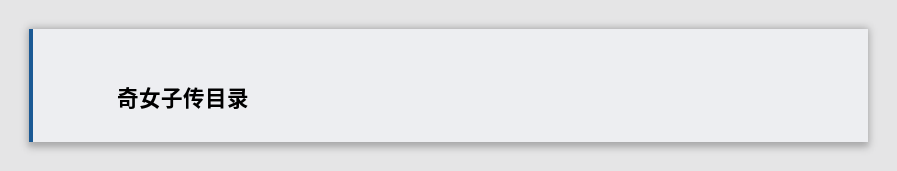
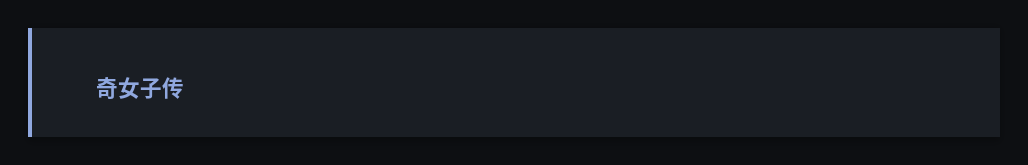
- 奇女子传目录
+ 奇女子传

